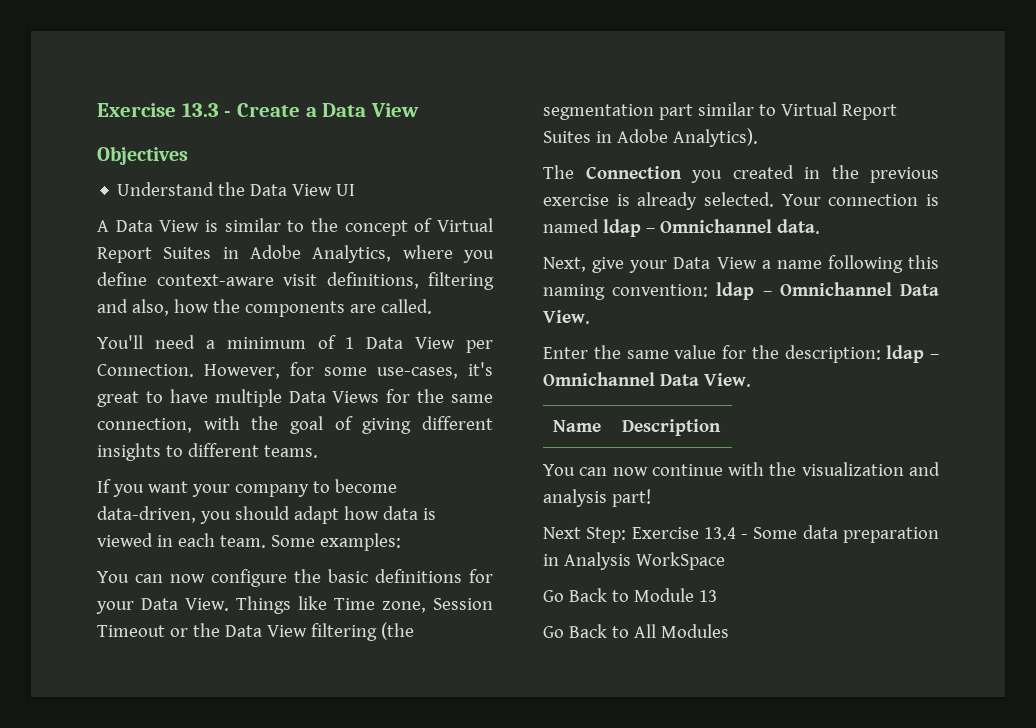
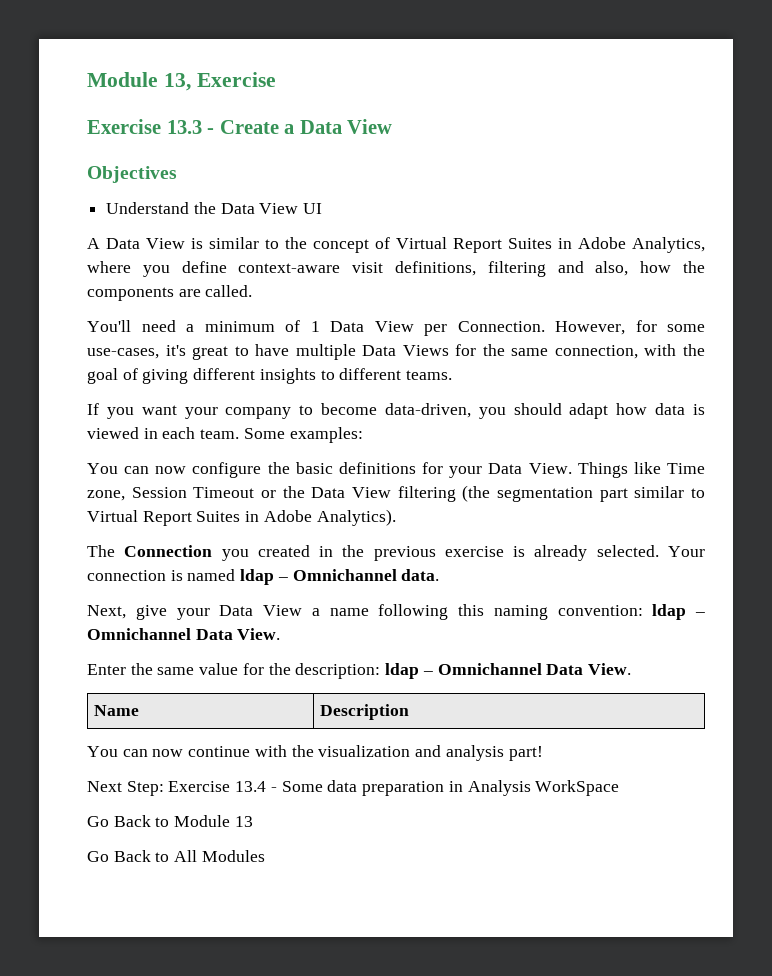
+ Module 13, Exercise

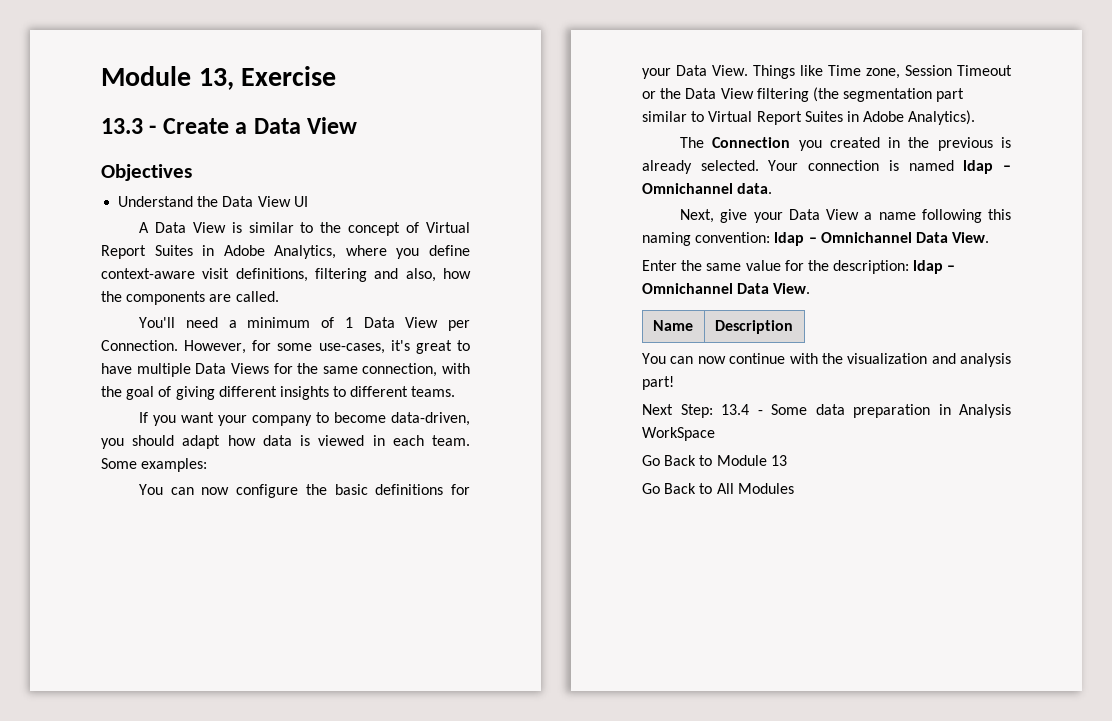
- Exercise 13.3 - Create a Data View
+ 13.3 - Create a Data View
- The Connection you created in the previous exercise is already selected.
+ The Connection you created in the previous is already selected.
- Next Step: Exercise 13.4 - Some data preparation in Analysis WorkSpace
+ Next Step: 13.4 - Some data preparation in Analysis WorkSpace

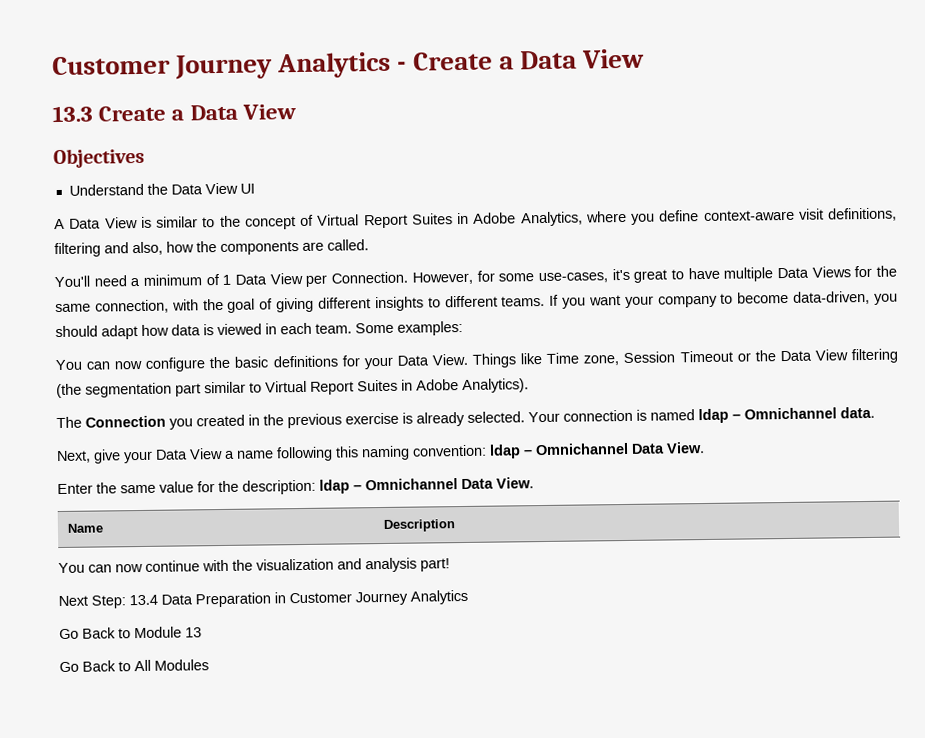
- Module 13, Exercise
+ Customer Journey Analytics - Create a Data View
- 13.3 - Create a Data View
+ 13.3 Create a Data View
- However, for some use-cases, it's great to have multiple Data Views for the same connection, with the goal of giving different insights to different teams.
- If you want your company to become data-driven, you should adapt how data is viewed in each team.
+ However, for some use-cases, it's great to have multiple Data Views for the same connection, with the goal of giving different insights to different teams. If you want your company to become data-driven, you should adapt how data is viewed in each team.
- The Connection you created in the previous is already selected.
+ The Connection you created in the previous exercise is already selected.
- Next Step: 13.4 - Some data preparation in Analysis WorkSpace
+ Next Step: 13.4 Data Preparation in Customer Journey Analytics

